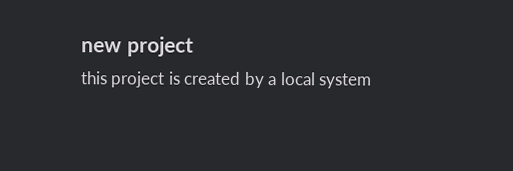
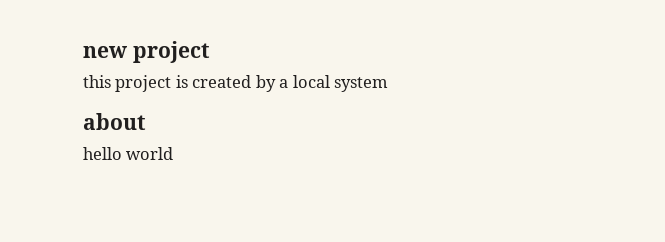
+ about
+ hello world

